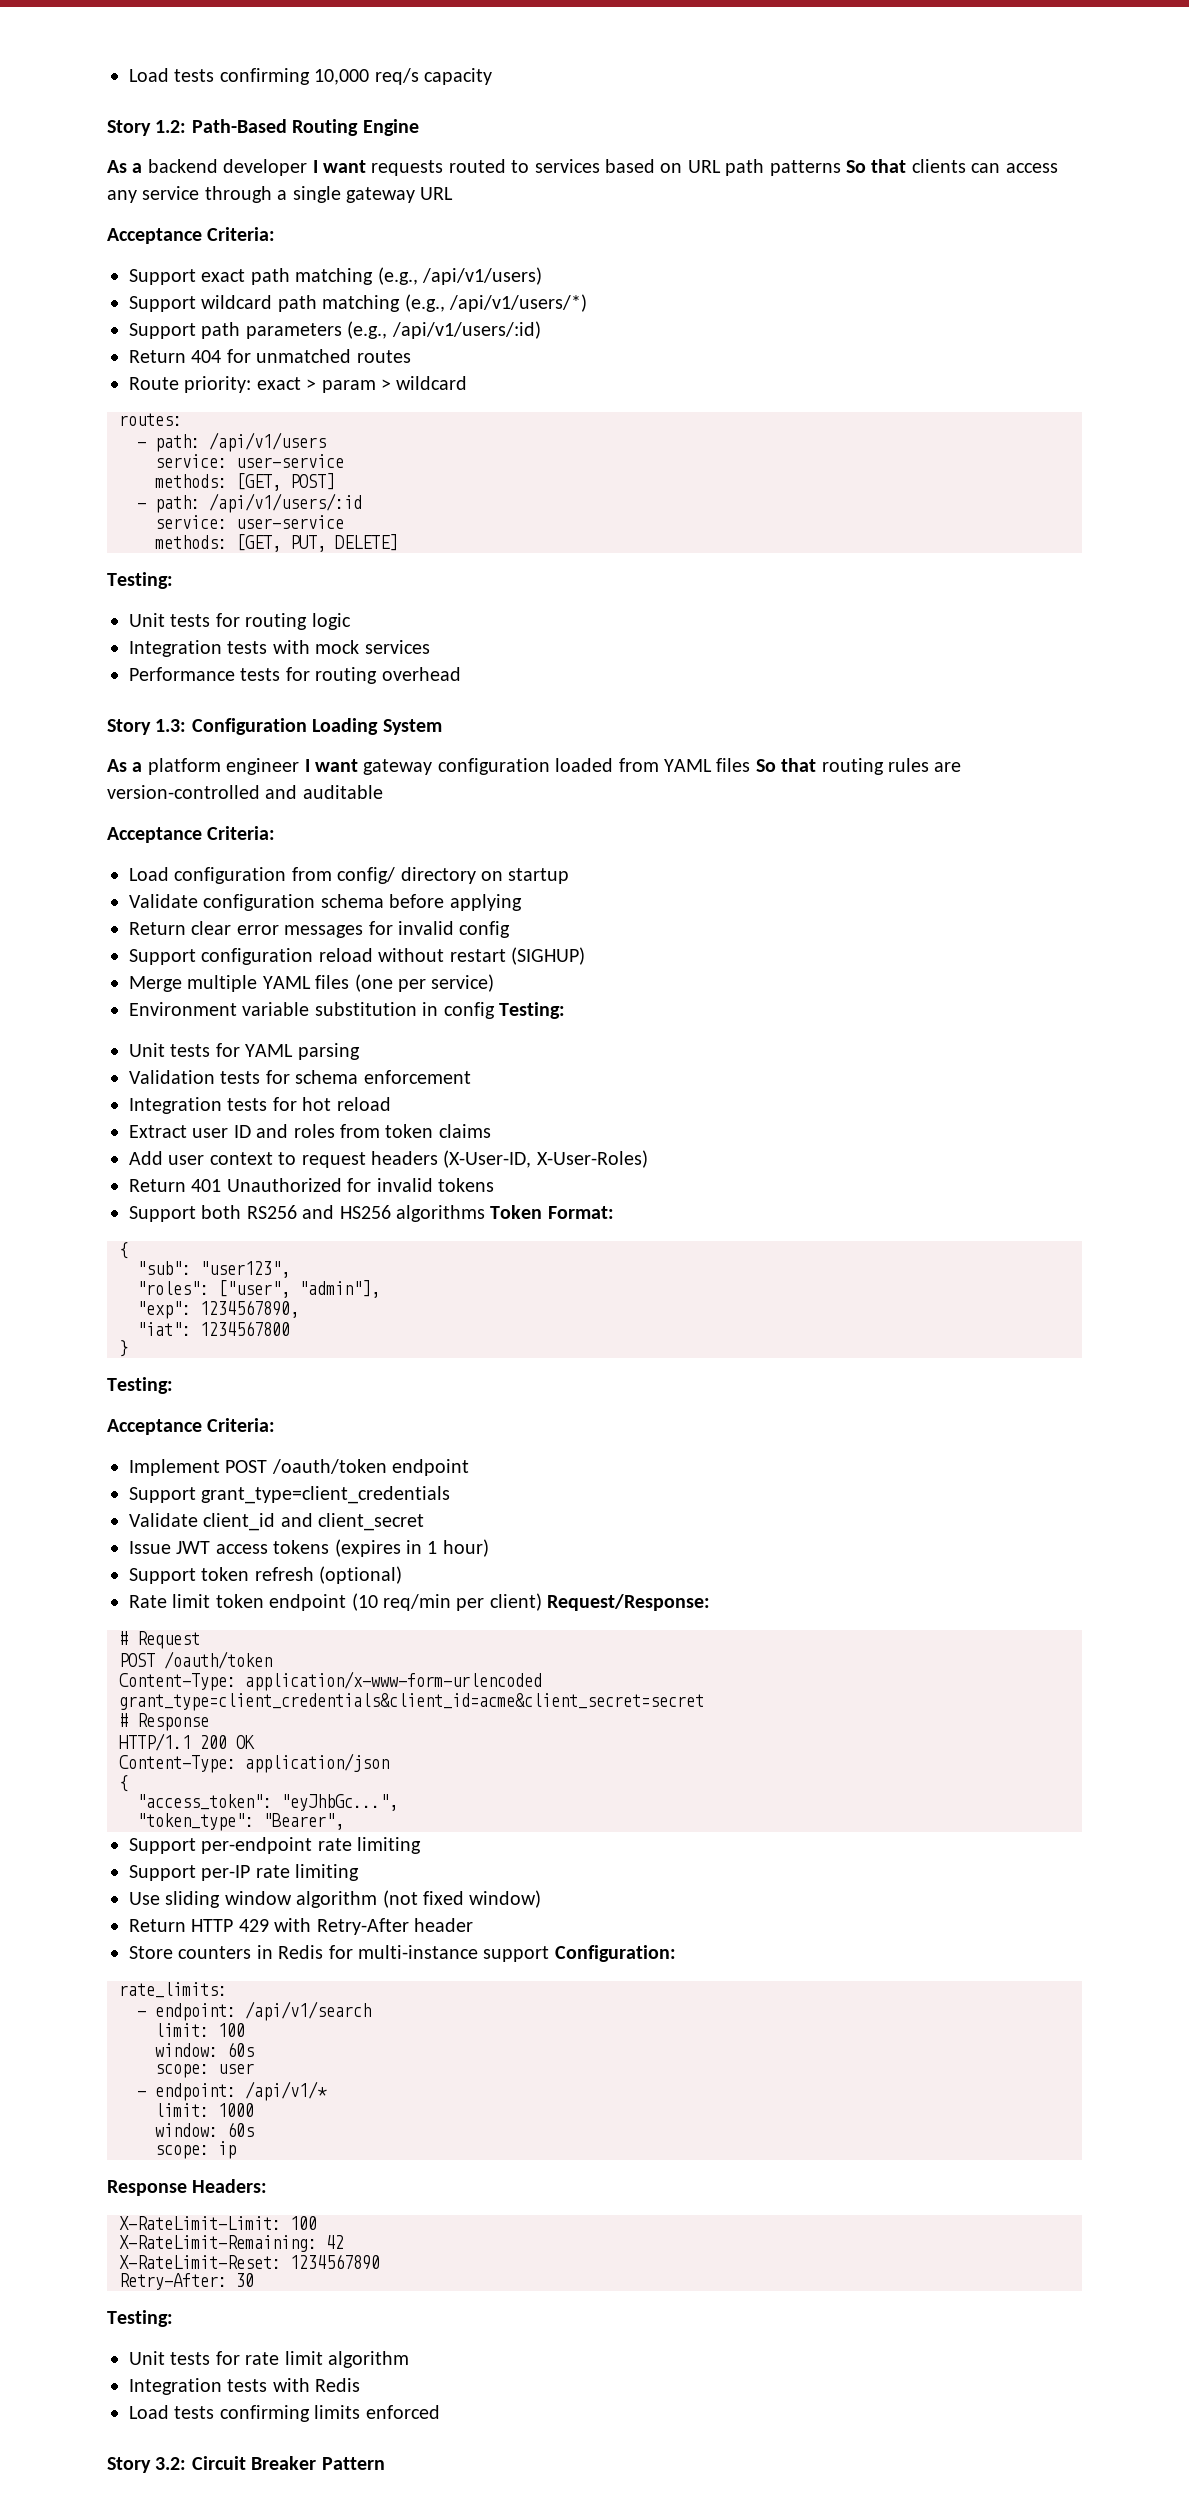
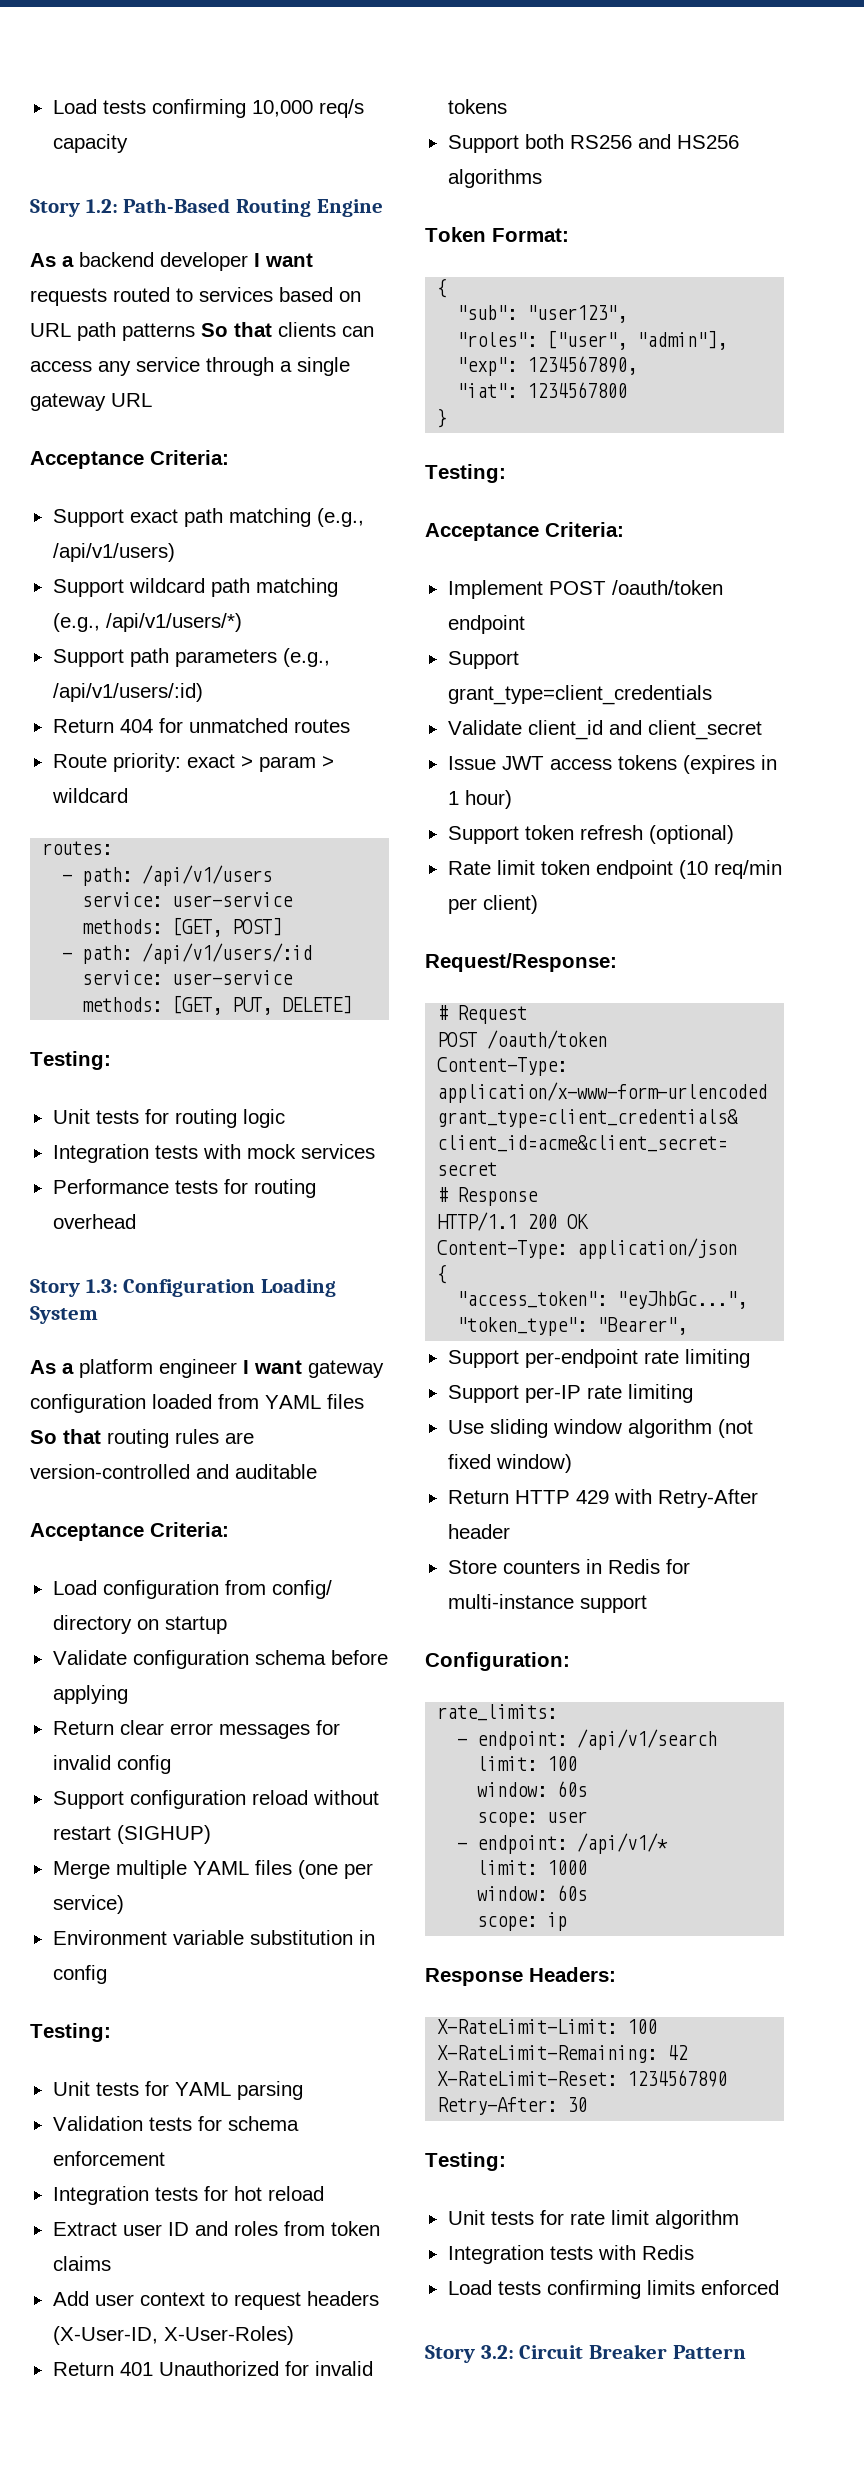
- Environment variable substitution in config Testing:
+ Environment variable substitution in config
+ Testing:
- Support both RS256 and HS256 algorithms Token Format:
+ Support both RS256 and HS256 algorithms
+ Token Format:
- Rate limit token endpoint (10 req/min per client) Request/Response:
+ Rate limit token endpoint (10 req/min per client)
+ Request/Response:
- Store counters in Redis for multi-instance support Configuration:
+ Store counters in Redis for multi-instance support
+ Configuration:

